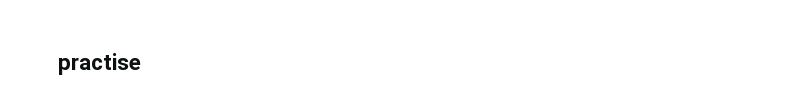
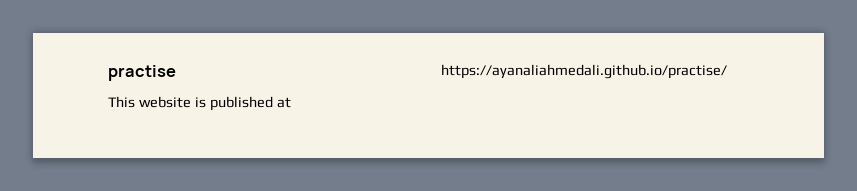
+ This website is published at https://ayanaliahmedali.github.io/practise/

